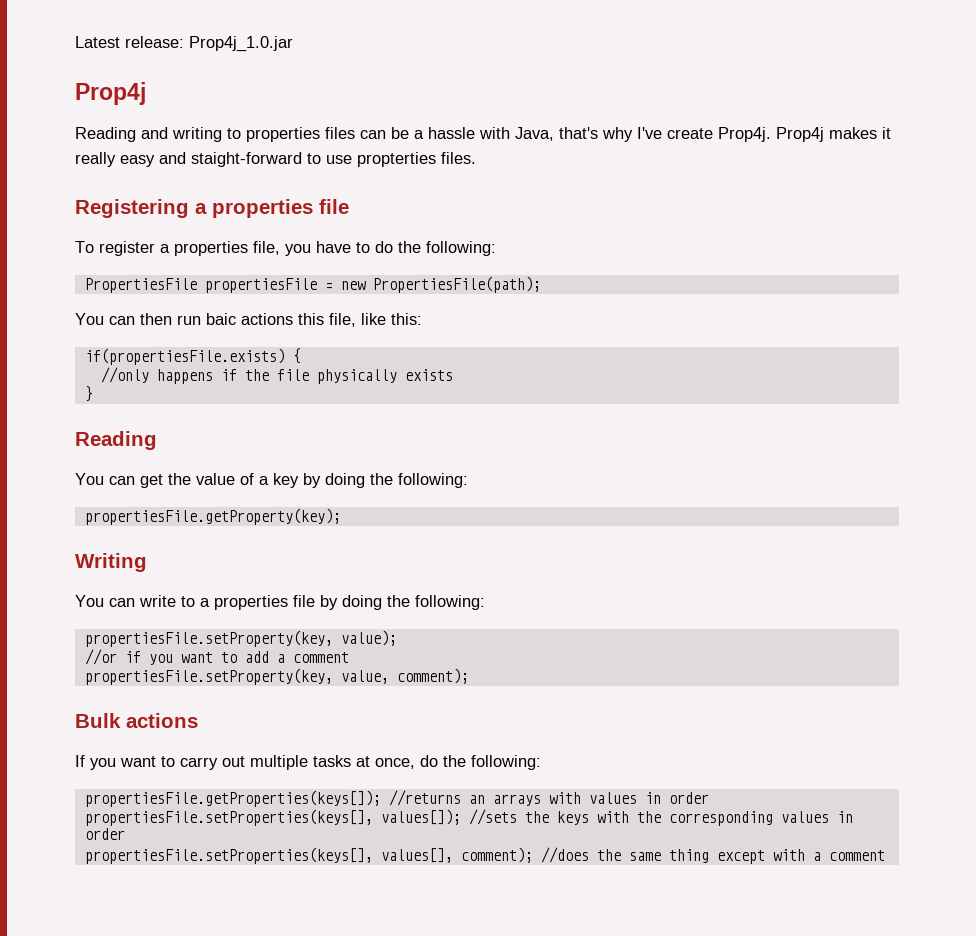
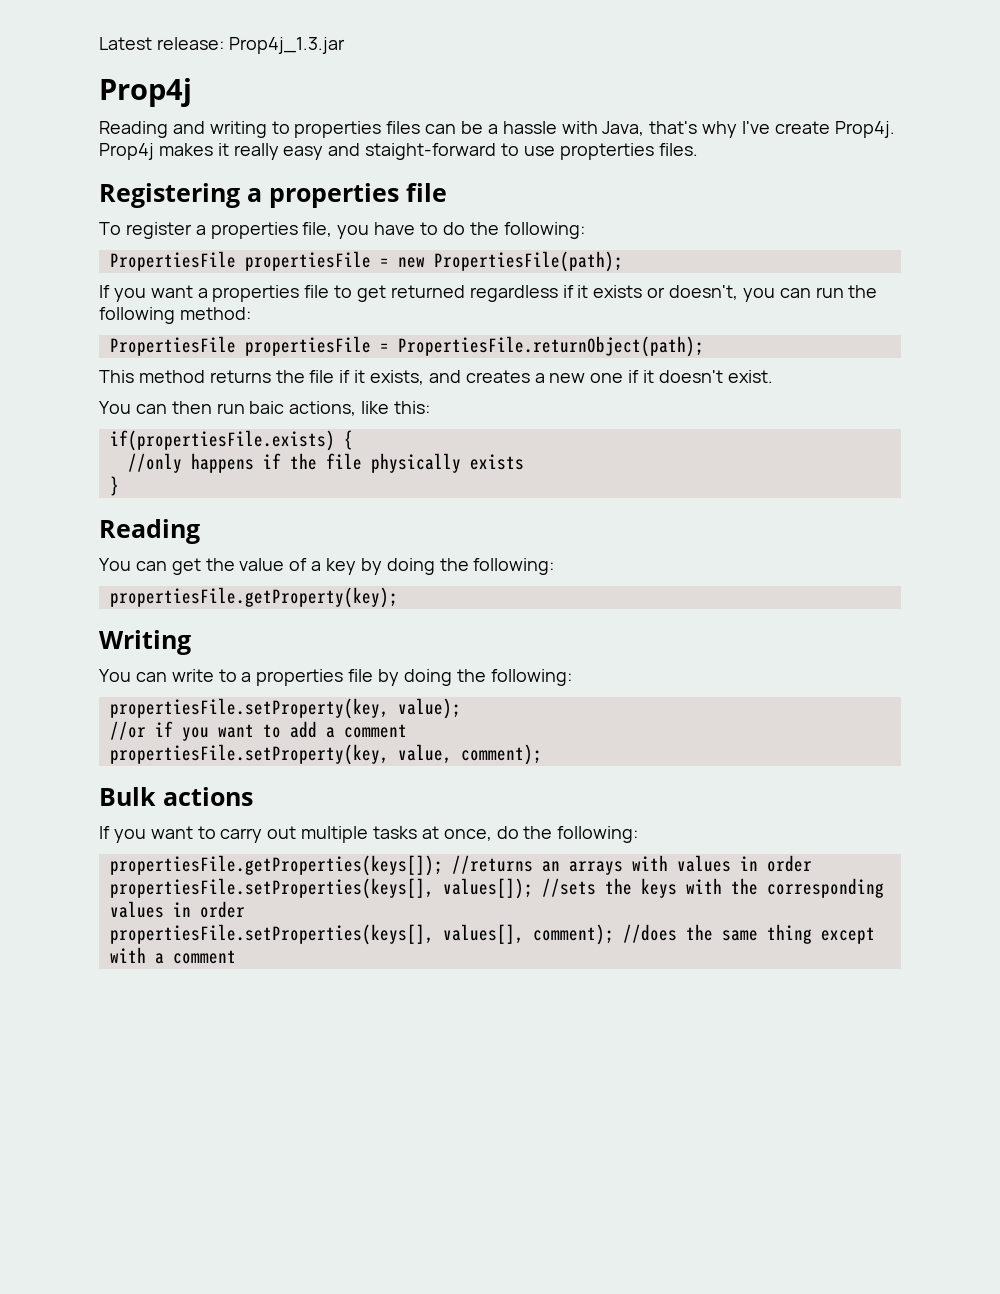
- Latest release: Prop4j_1.0.jar
+ Latest release: Prop4j_1.3.jar
+ If you want a properties file to get returned regardless if it exists or doesn't, you can run the following method:
+ PropertiesFile propertiesFile = PropertiesFile.returnObject(path);
+ This method returns the file if it exists, and creates a new one if it doesn't exist.
- You can then run baic actions this file, like this:
+ You can then run baic actions, like this:

